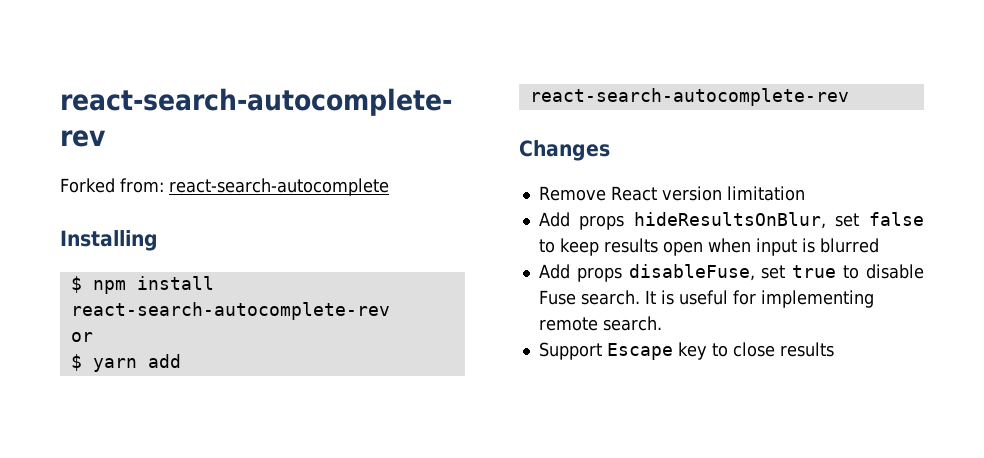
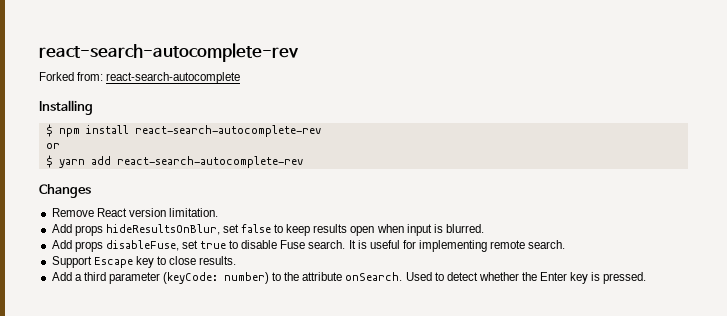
- Remove React version limitation
+ Remove React version limitation.
- Add props hideResultsOnBlur, set false to keep results open when input is blurred
+ Add props hideResultsOnBlur, set false to keep results open when input is blurred.
- Support Escape key to close results
+ Support Escape key to close results.
+ Add a third parameter (keyCode: number) to the attribute onSearch. Used to detect whether the Enter key is pressed.

